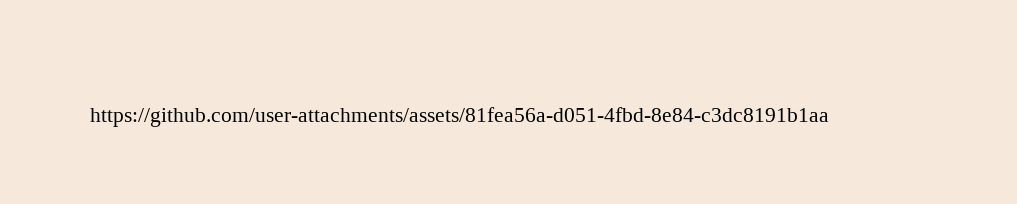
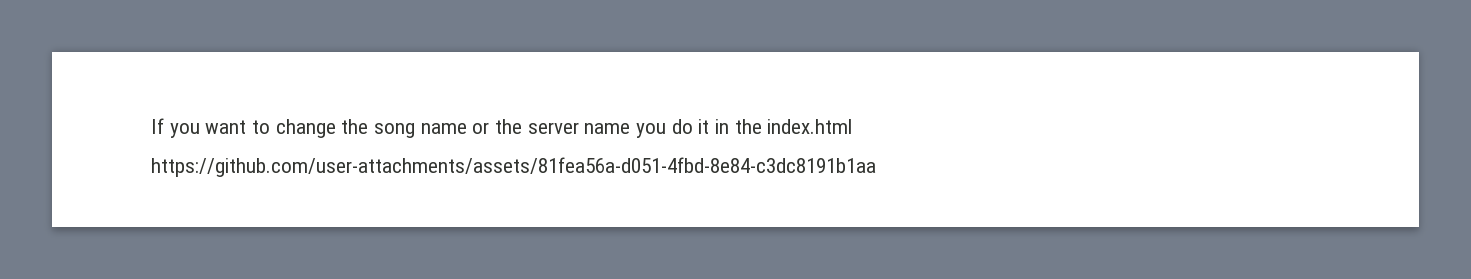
+ If you want to change the song name or the server name you do it in the index.html

